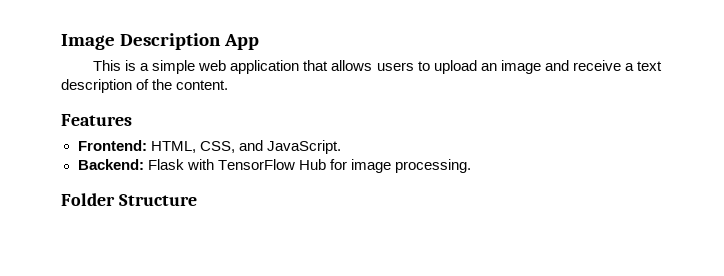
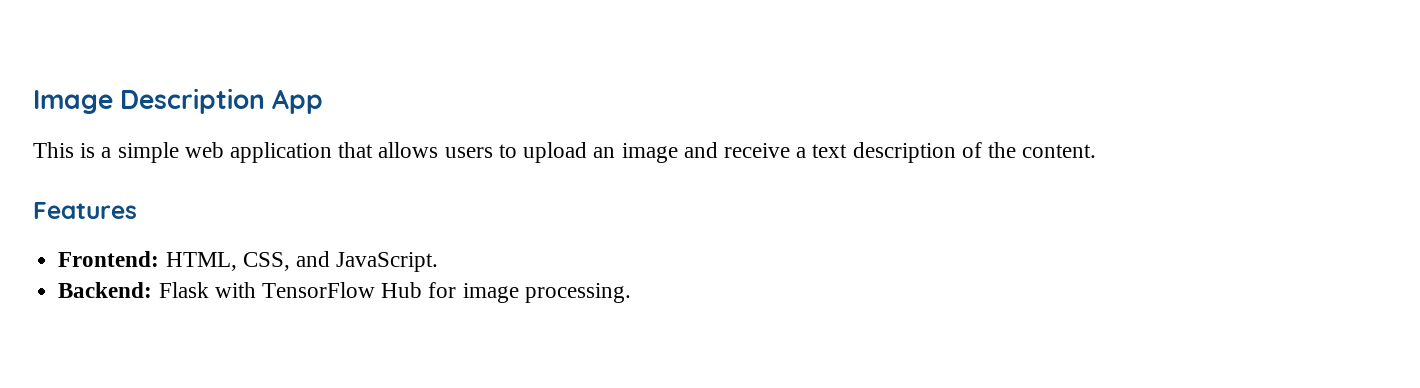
- Folder Structure

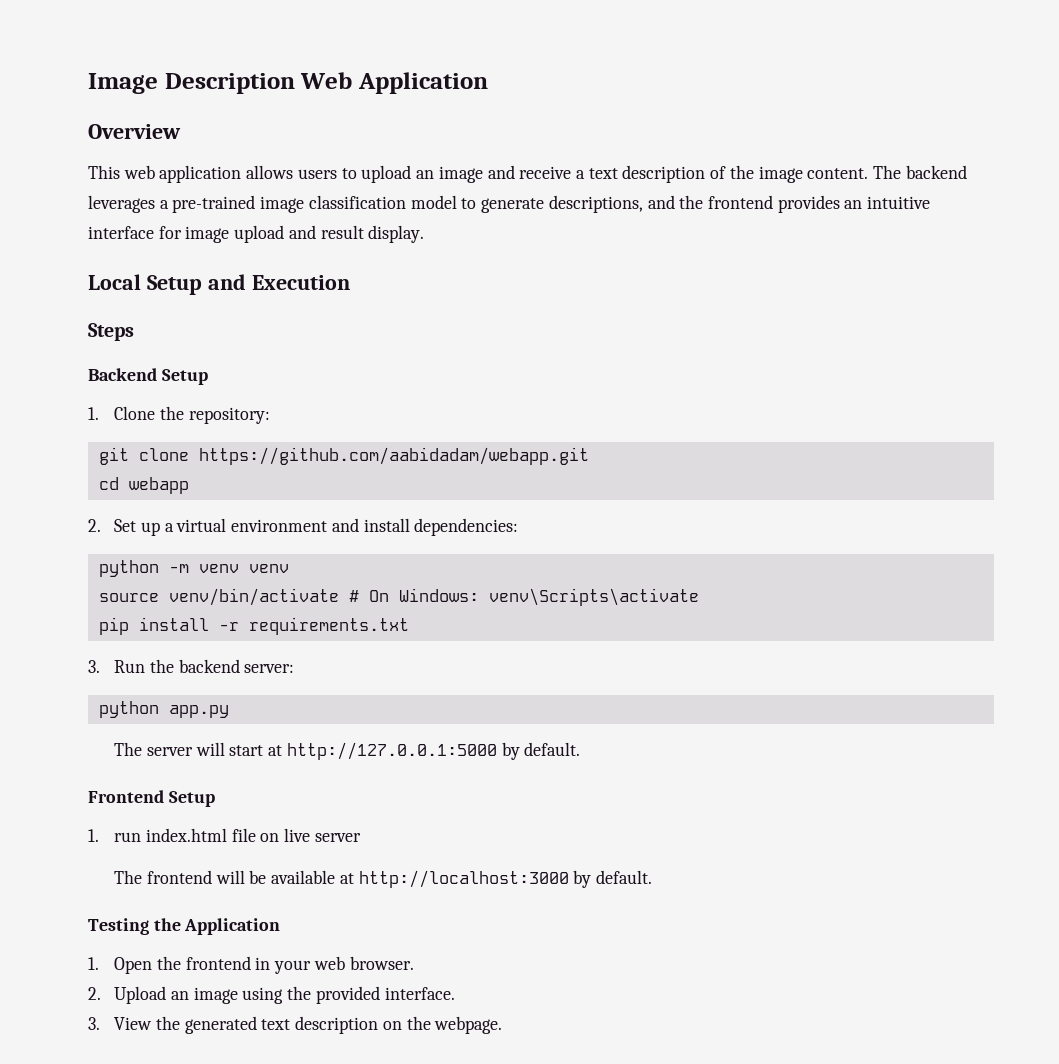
- Image Description App
- This is a simple web application that allows users to upload an image and receive a text description of the content.
- Features
- Frontend: HTML, CSS, and JavaScript.
- Backend: Flask with TensorFlow Hub for image processing.
+ Image Description Web Application
+ Overview
+ This web application allows users to upload an image and receive a text description of the image content. The backend leverages a pre-trained image classification model to generate descriptions, and the frontend provides an intuitive interface for image upload and result display.
+ Local Setup and Execution
+ Steps
+ Backend Setup
+ 1. Clone the repository:
+ git clone https://github.com/aabidadam/webapp.git
+ cd webapp
+ 2. Set up a virtual environment and install dependencies:
+ python -m venv venv
+ source venv/bin/activate # On Windows: venv\Scripts\activate
+ pip install -r requirements.txt
+ 3. Run the backend server:
+ python app.py
+ The server will start at http://127.0.0.1:5000 by default.
+ Frontend Setup
+ 1. run index.html file on live server
+ The frontend will be available at http://localhost:3000 by default.
+ Testing the Application
+ 1. Open the frontend in your web browser.
+ 2. Upload an image using the provided interface.
+ 3. View the generated text description on the webpage.

